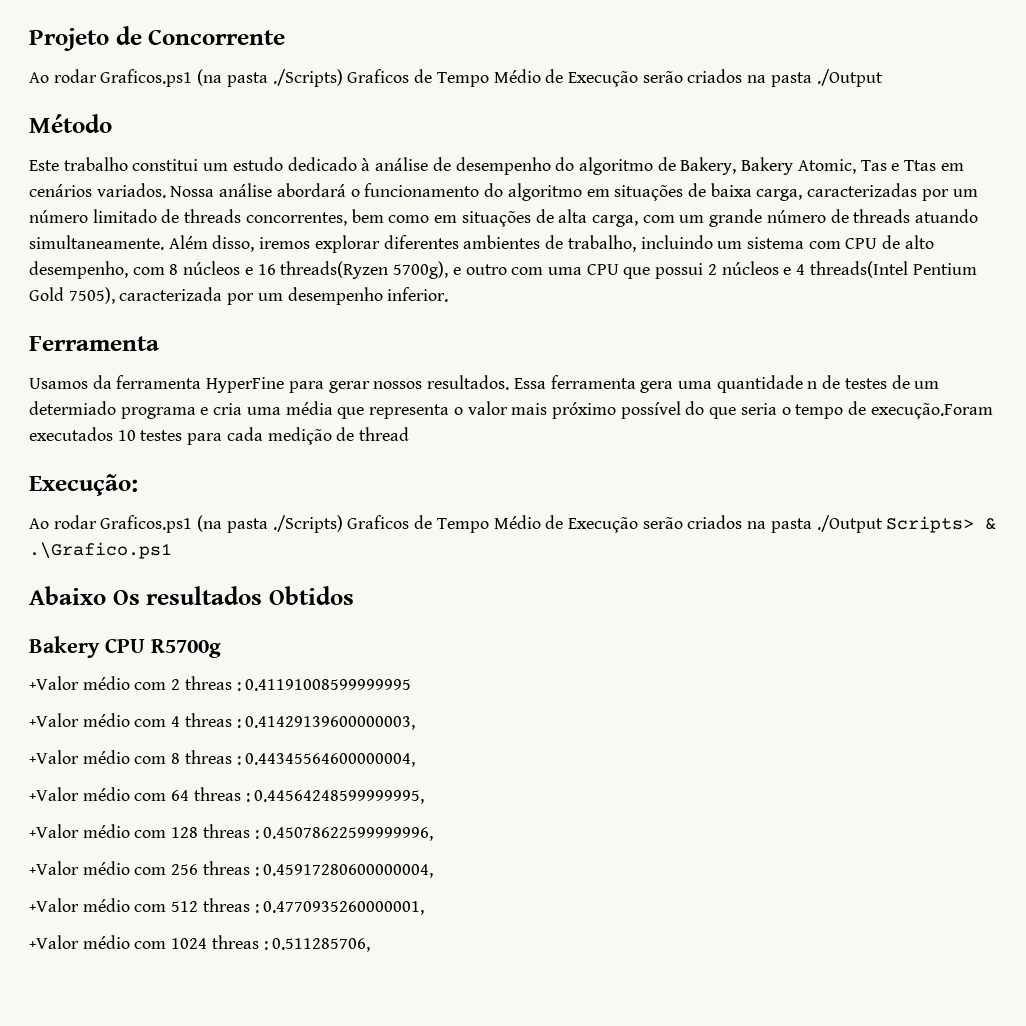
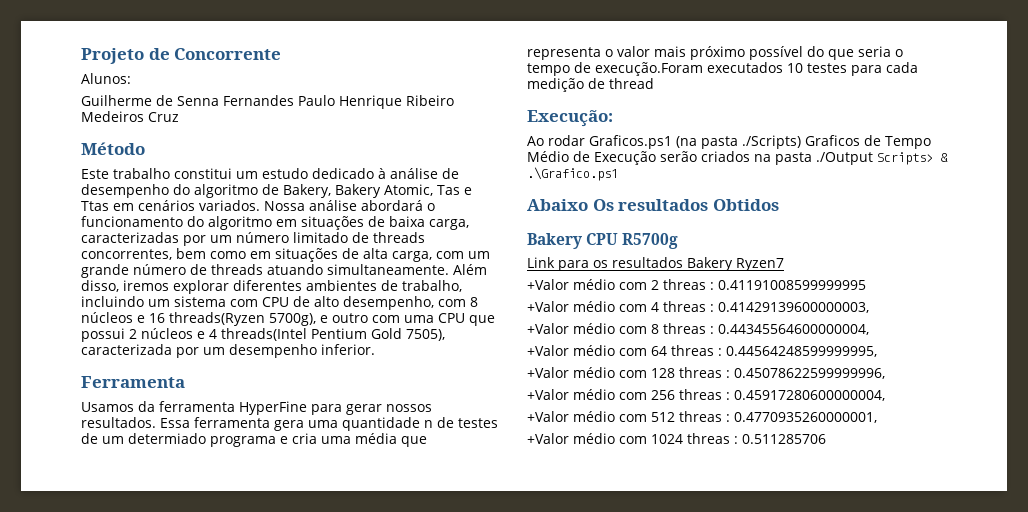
  Projeto de Concorrente
- Ao rodar Graficos.ps1 (na pasta ./Scripts) Graficos de Tempo Médio de Execução serão criados na pasta ./Output
+ Alunos:
+ Guilherme de Senna Fernandes Paulo Henrique Ribeiro Medeiros Cruz
+ Link para os resultados Bakery Ryzen7
- +Valor médio com 1024 threas : 0.511285706,
+ +Valor médio com 1024 threas : 0.511285706

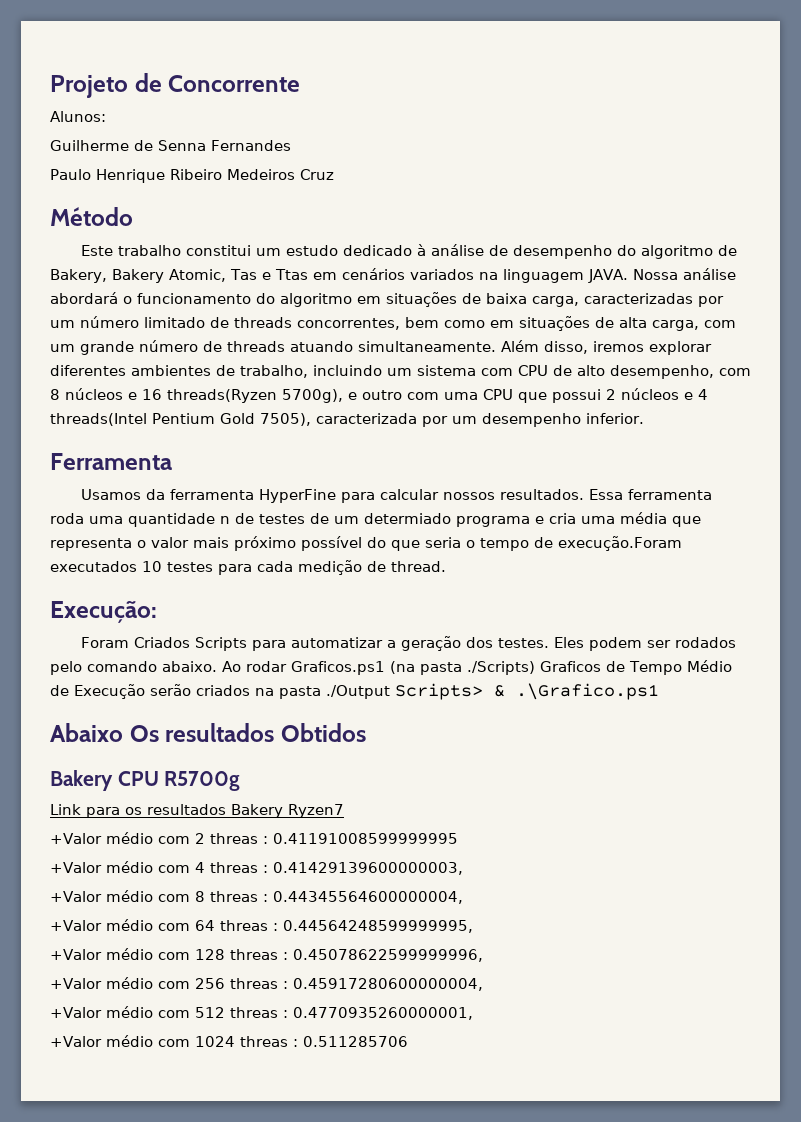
- Guilherme de Senna Fernandes Paulo Henrique Ribeiro Medeiros Cruz
+ Guilherme de Senna Fernandes
+ Paulo Henrique Ribeiro Medeiros Cruz
- Este trabalho constitui um estudo dedicado à análise de desempenho do algoritmo de Bakery, Bakery Atomic, Tas e Ttas em cenários variados.
+ Este trabalho constitui um estudo dedicado à análise de desempenho do algoritmo de Bakery, Bakery Atomic, Tas e Ttas em cenários variados na linguagem JAVA.
- Usamos da ferramenta HyperFine para gerar nossos resultados.
+ Usamos da ferramenta HyperFine para calcular nossos resultados.
- Essa ferramenta gera uma quantidade n de testes de um determiado programa e cria uma média que representa o valor mais próximo possível do que seria o tempo de execução.Foram executados 10 testes para cada medição de thread
+ Essa ferramenta roda uma quantidade n de testes de um determiado programa e cria uma média que representa o valor mais próximo possível do que seria o tempo de execução.Foram executados 10 testes para cada medição de thread.
+ Foram Criados Scripts para automatizar a geração dos testes. Eles podem ser rodados pelo comando abaixo.

